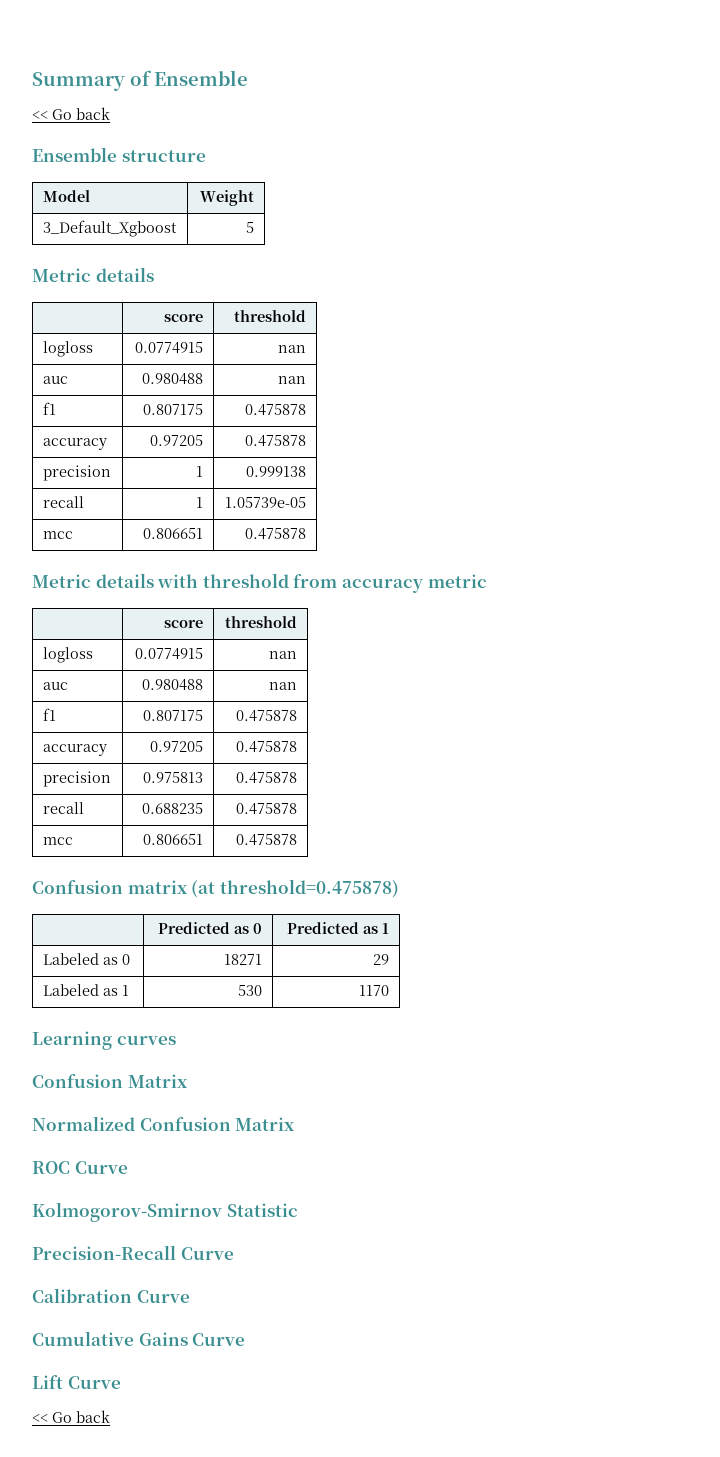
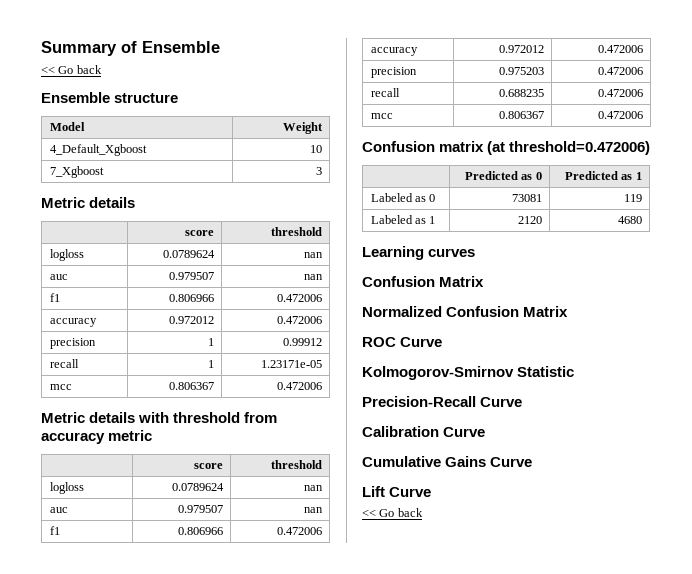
- 3_Default_Xgboost | 5
+ 4_Default_Xgboost | 10
+ 7_Xgboost | 3
  Metric details
  | score | threshold
- logloss | 0.0774915 | nan
- auc | 0.980488 | nan
- f1 | 0.807175 | 0.475878
- accuracy | 0.97205 | 0.475878
+ logloss | 0.0789624 | nan
+ auc | 0.979507 | nan
+ f1 | 0.806966 | 0.472006
+ accuracy | 0.972012 | 0.472006
- precision | 1 | 0.999138
+ precision | 1 | 0.99912
- recall | 1 | 1.05739e-05
- mcc | 0.806651 | 0.475878
+ recall | 1 | 1.23171e-05
+ mcc | 0.806367 | 0.472006
  Metric details with threshold from accuracy metric
  | score | threshold
- logloss | 0.0774915 | nan
- auc | 0.980488 | nan
- f1 | 0.807175 | 0.475878
- accuracy | 0.97205 | 0.475878
- precision | 0.975813 | 0.475878
+ logloss | 0.0789624 | nan
+ auc | 0.979507 | nan
+ f1 | 0.806966 | 0.472006
+ accuracy | 0.972012 | 0.472006
+ precision | 0.975203 | 0.472006
- recall | 0.688235 | 0.475878
- mcc | 0.806651 | 0.475878
+ recall | 0.688235 | 0.472006
+ mcc | 0.806367 | 0.472006
- Confusion matrix (at threshold=0.475878)
+ Confusion matrix (at threshold=0.472006)
- Labeled as 0 | 18271 | 29
+ Labeled as 0 | 73081 | 119
- Labeled as 1 | 530 | 1170
+ Labeled as 1 | 2120 | 4680

